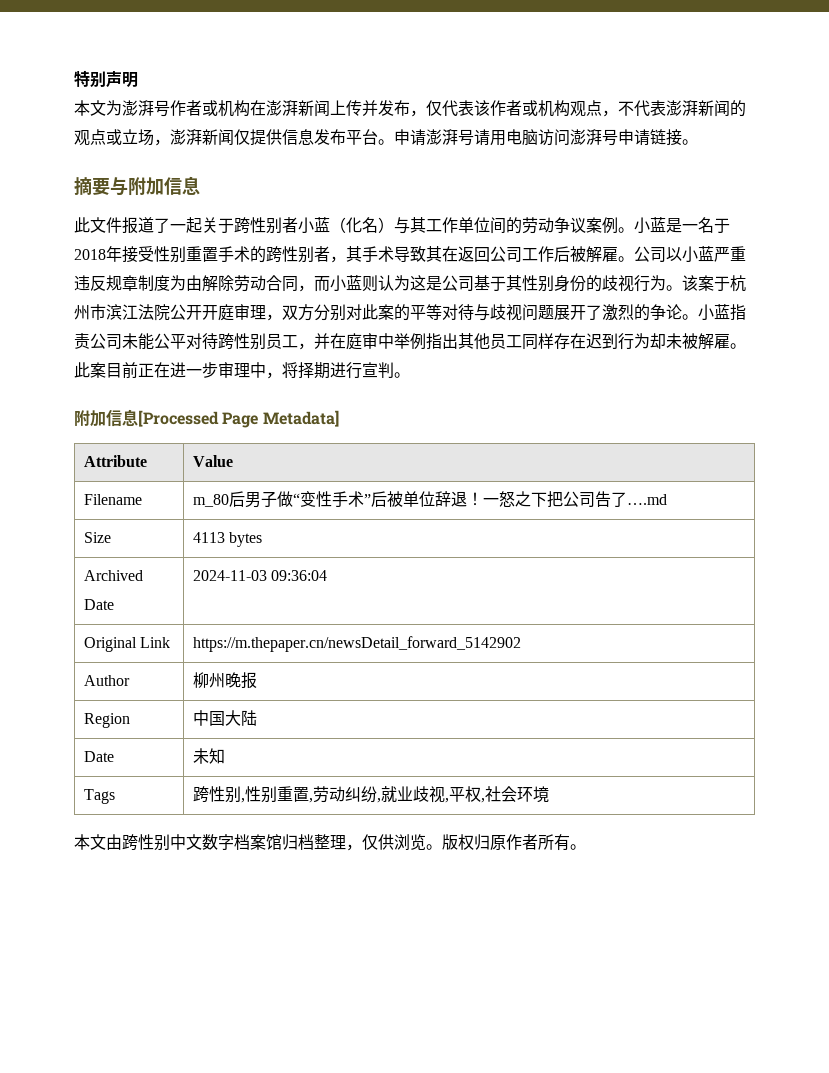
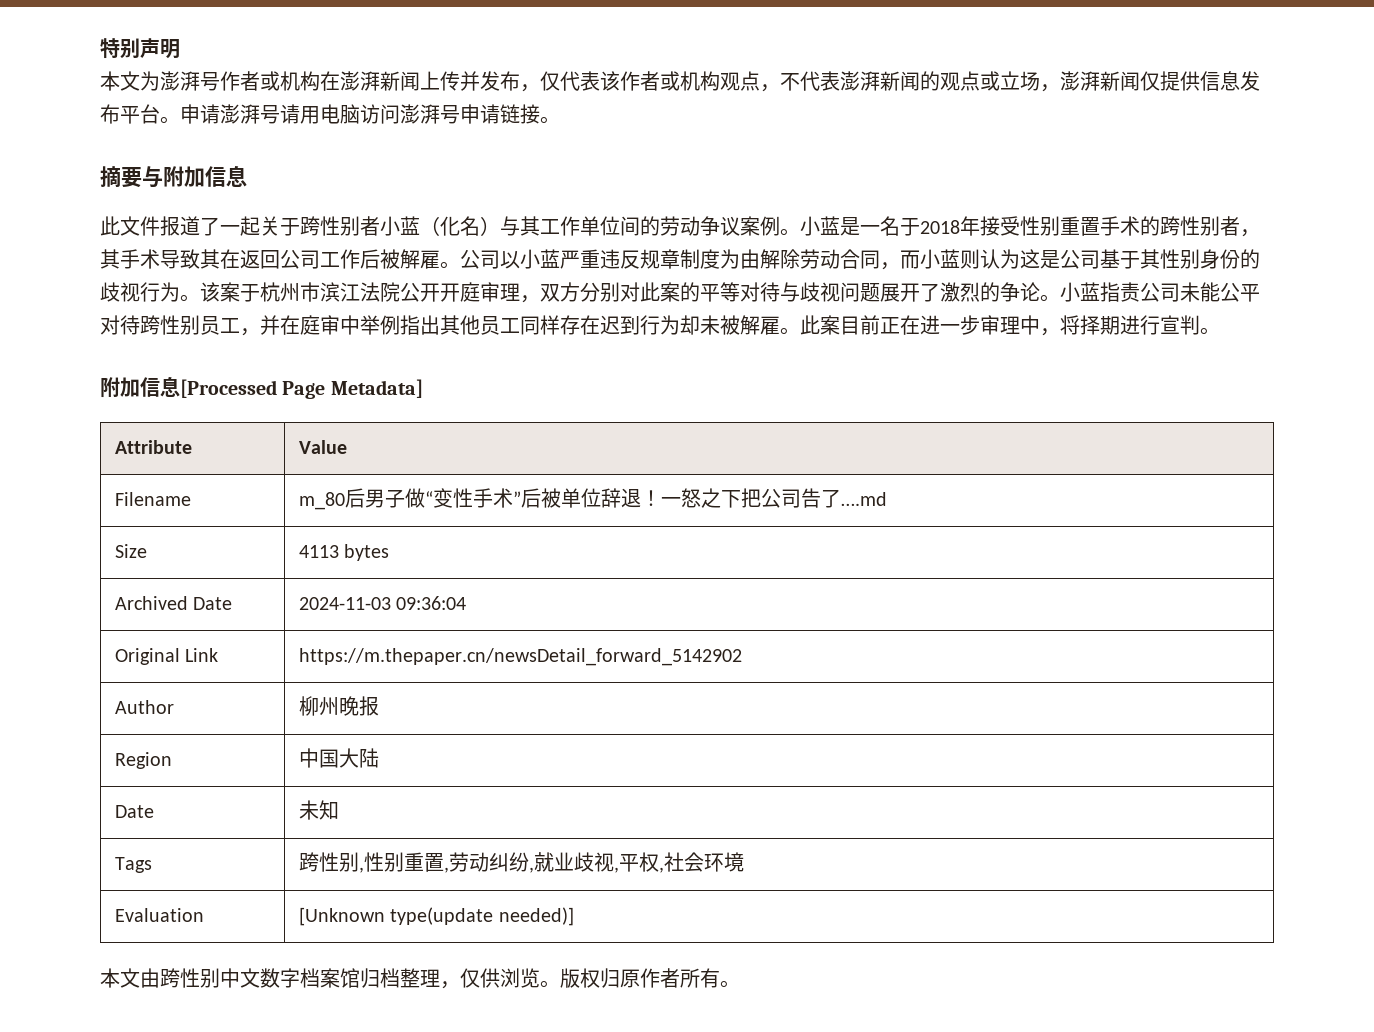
+ Evaluation | [Unknown type(update needed)]

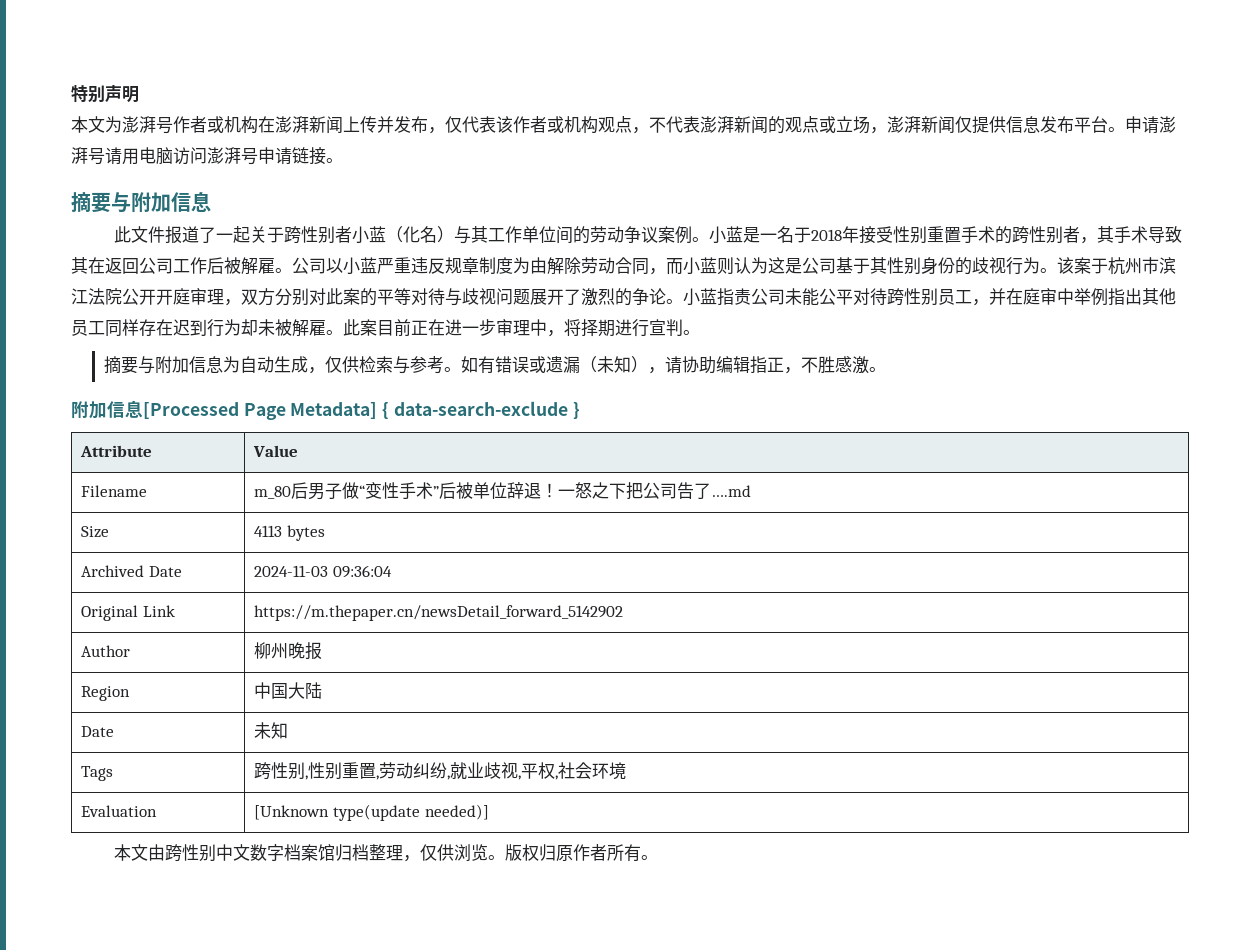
+ 摘要与附加信息为自动生成，仅供检索与参考。如有错误或遗漏（未知），请协助编辑指正，不胜感激。
- 附加信息[Processed Page Metadata]
+ 附加信息[Processed Page Metadata] { data-search-exclude }

